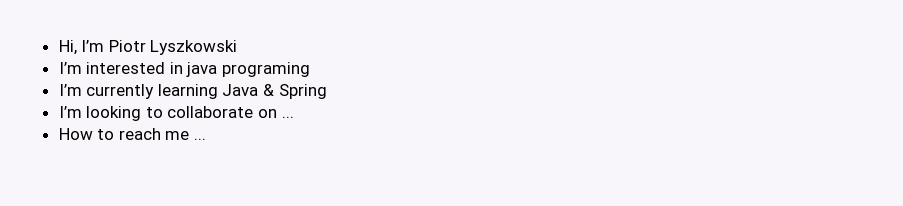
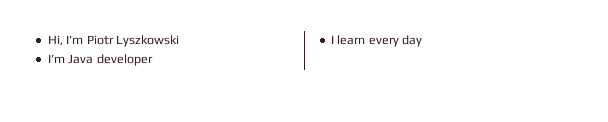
- I’m interested in java programing
- I’m currently learning Java & Spring
- I’m looking to collaborate on ...
- How to reach me ...
+ I’m Java developer
+ I learn every day

